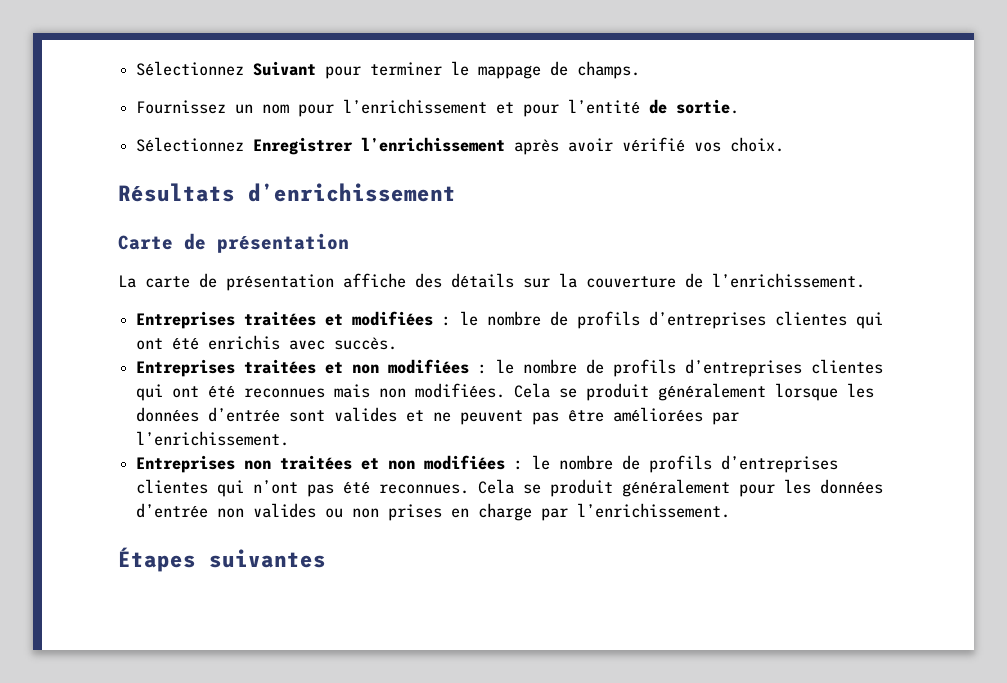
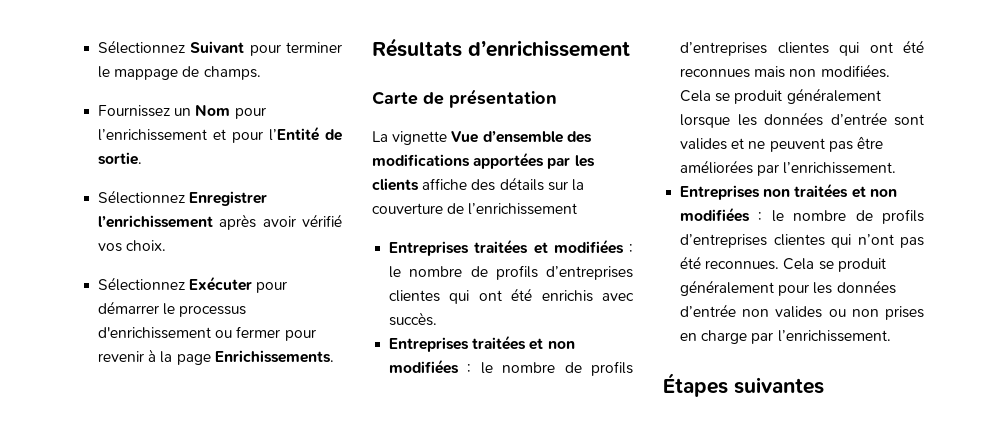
- Fournissez un nom pour l’enrichissement et pour l’entité de sortie.
+ Fournissez un Nom pour l’enrichissement et pour l’Entité de sortie.
+ Sélectionnez Exécuter pour démarrer le processus d'enrichissement ou fermer pour revenir à la page Enrichissements.
- La carte de présentation affiche des détails sur la couverture de l’enrichissement.
+ La vignette Vue d’ensemble des modifications apportées par les clients affiche des détails sur la couverture de l’enrichissement

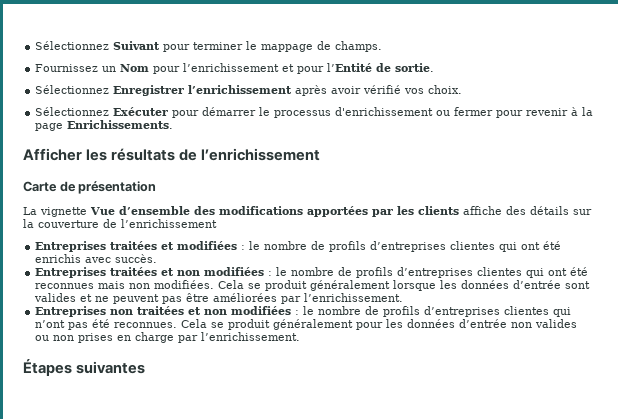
- Résultats d’enrichissement
+ Afficher les résultats de l’enrichissement

